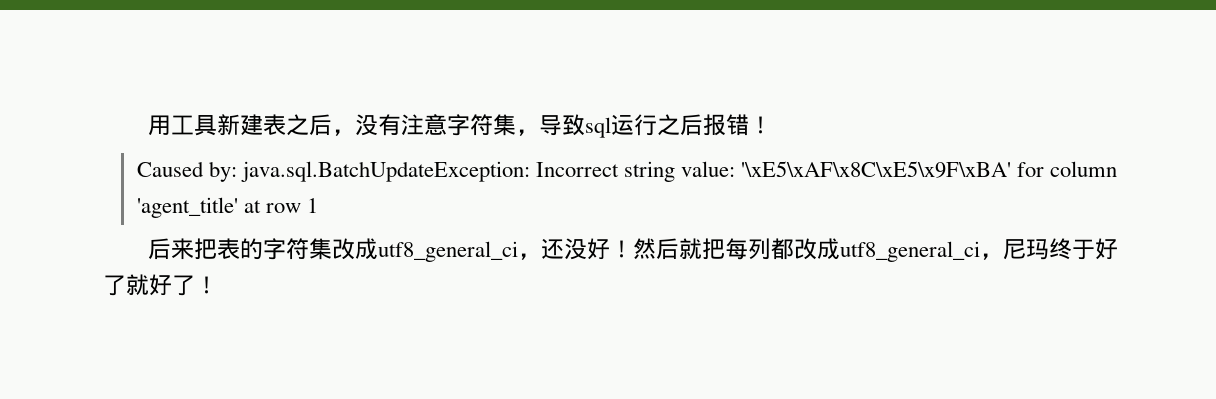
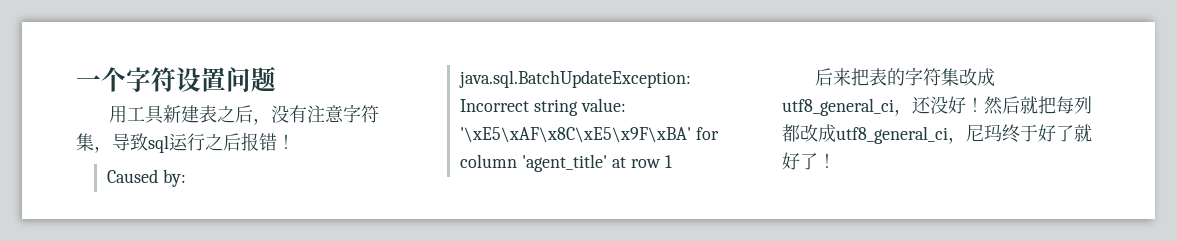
+ 一个字符设置问题

